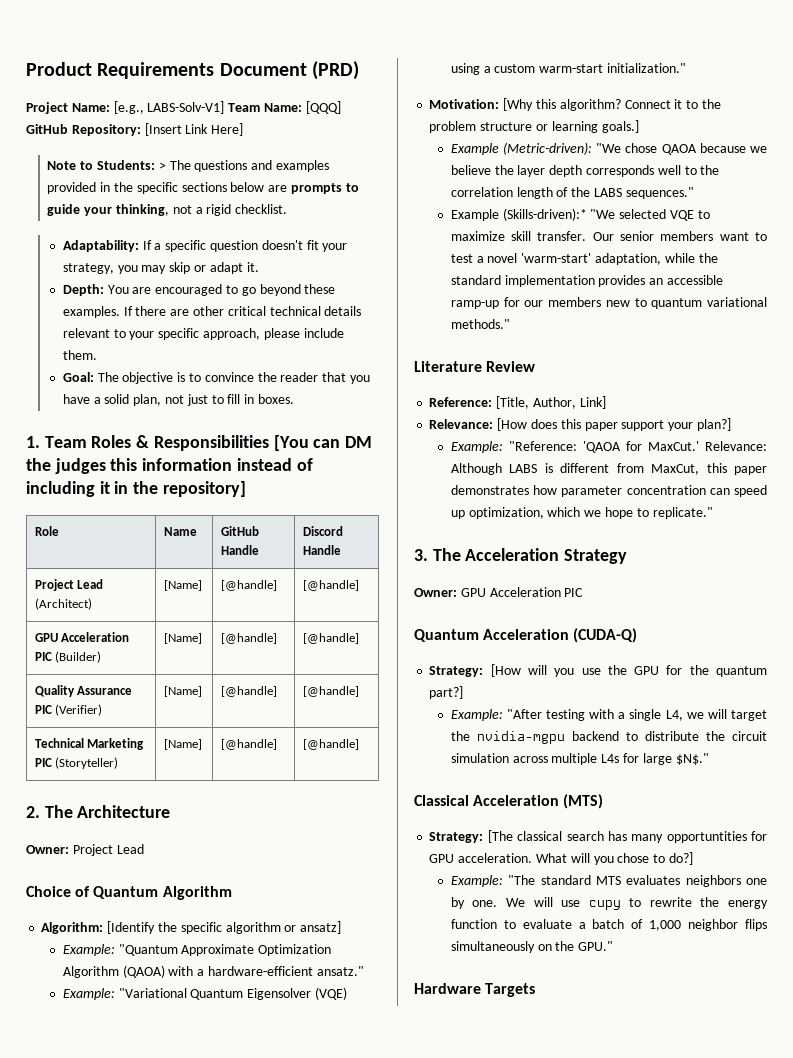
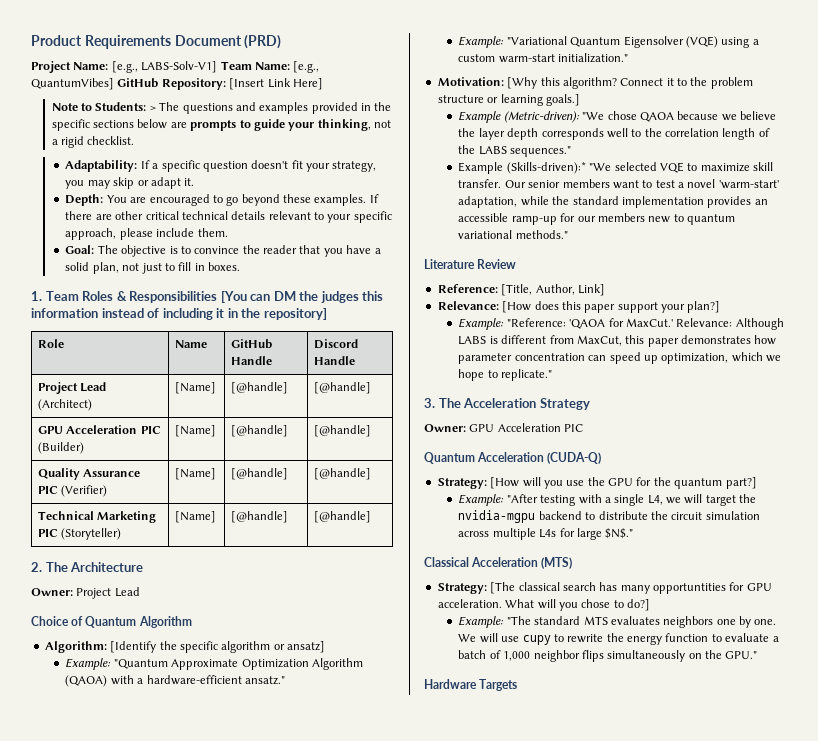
- Project Name: [e.g., LABS-Solv-V1] Team Name: [QQQ] GitHub Repository: [Insert Link Here]
+ Project Name: [e.g., LABS-Solv-V1] Team Name: [e.g., QuantumVibes] GitHub Repository: [Insert Link Here]

